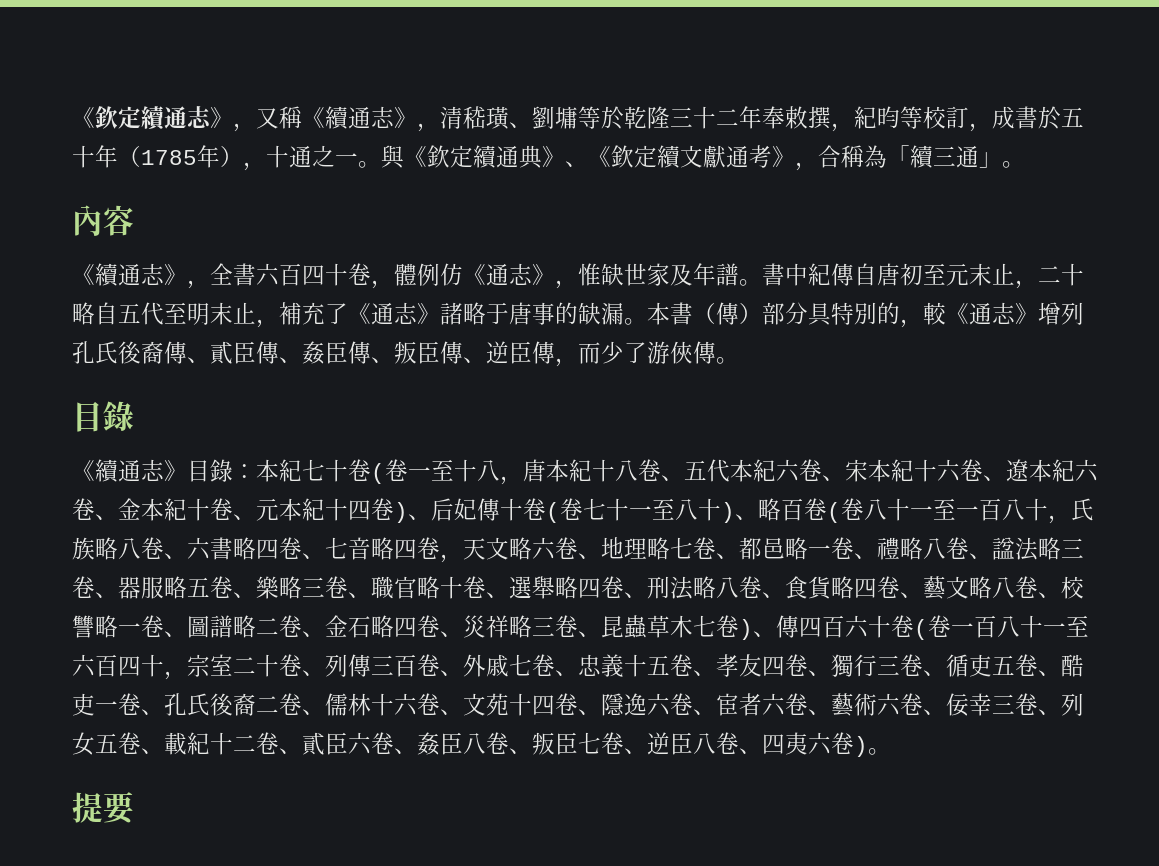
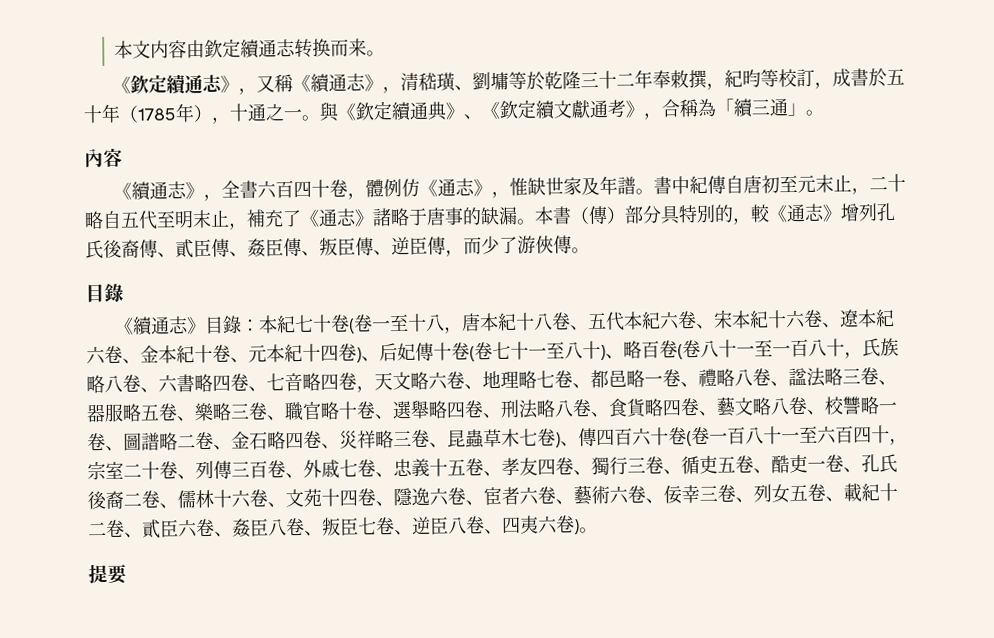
+ 本文内容由欽定續通志转换而来。

